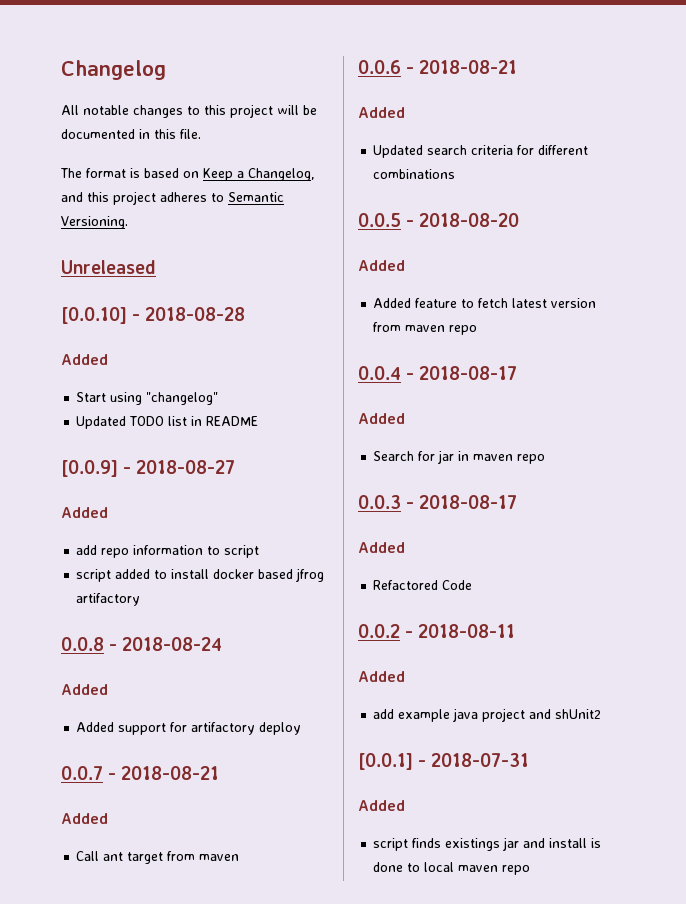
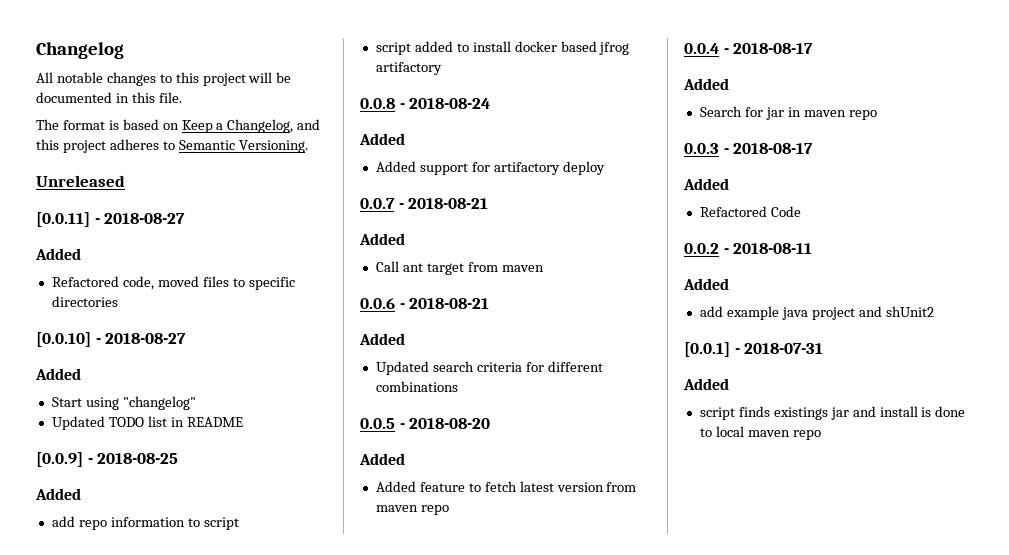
+ [0.0.11] - 2018-08-27
+ Added
+ Refactored code, moved files to specific directories
- [0.0.10] - 2018-08-28
+ [0.0.10] - 2018-08-27
- [0.0.9] - 2018-08-27
+ [0.0.9] - 2018-08-25

